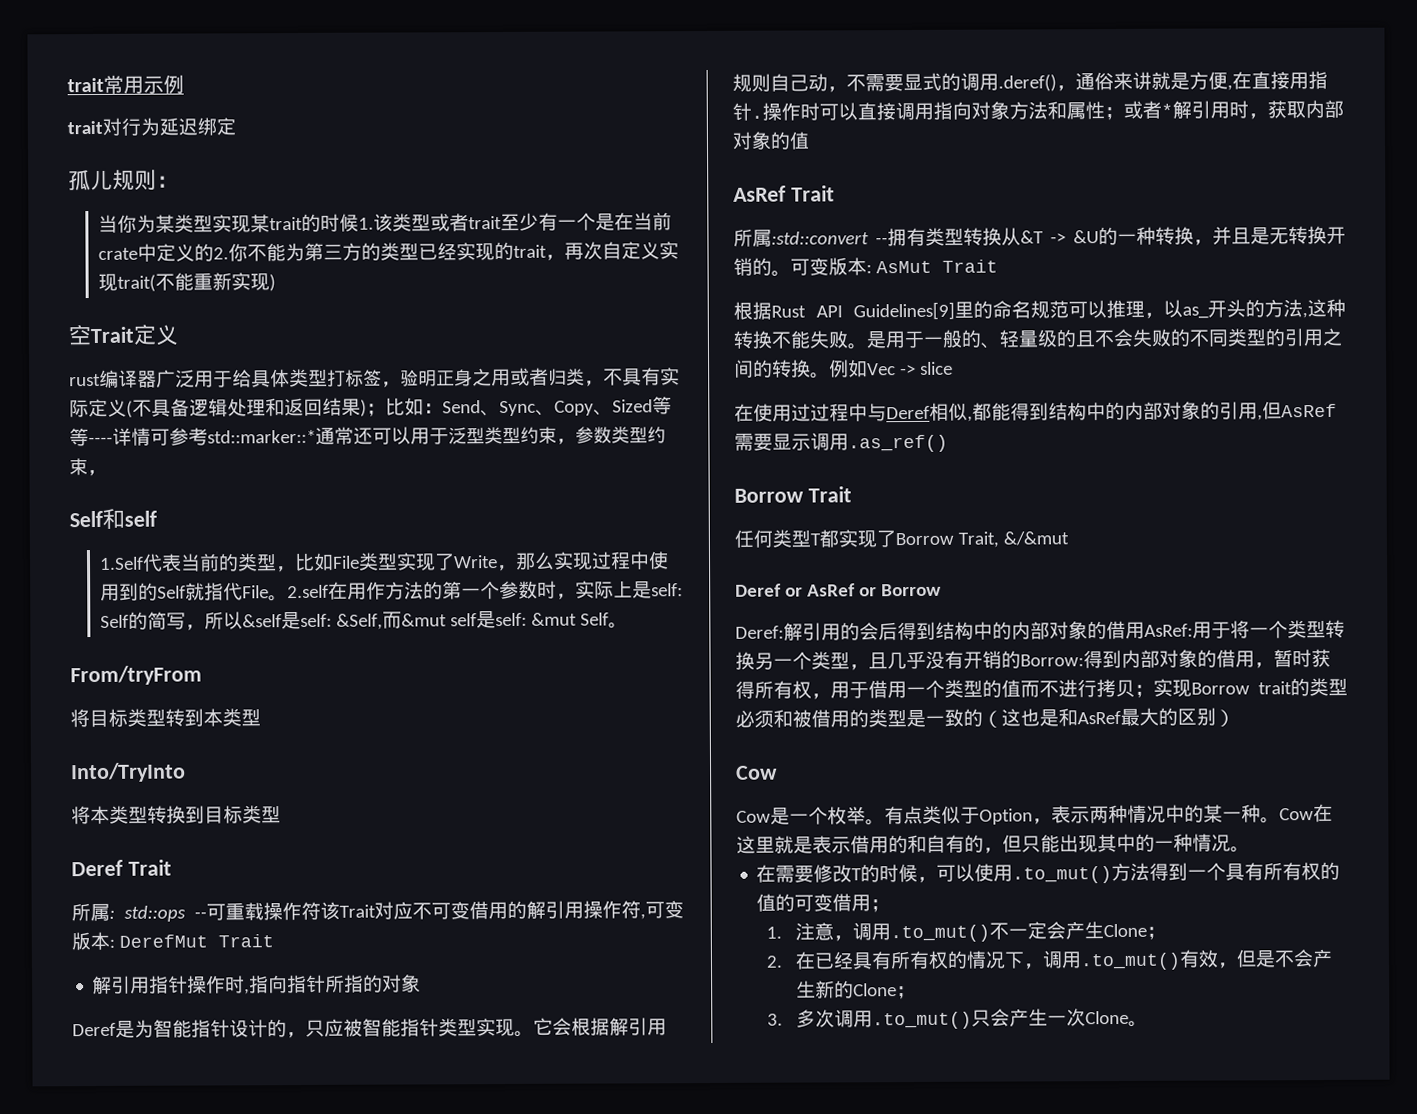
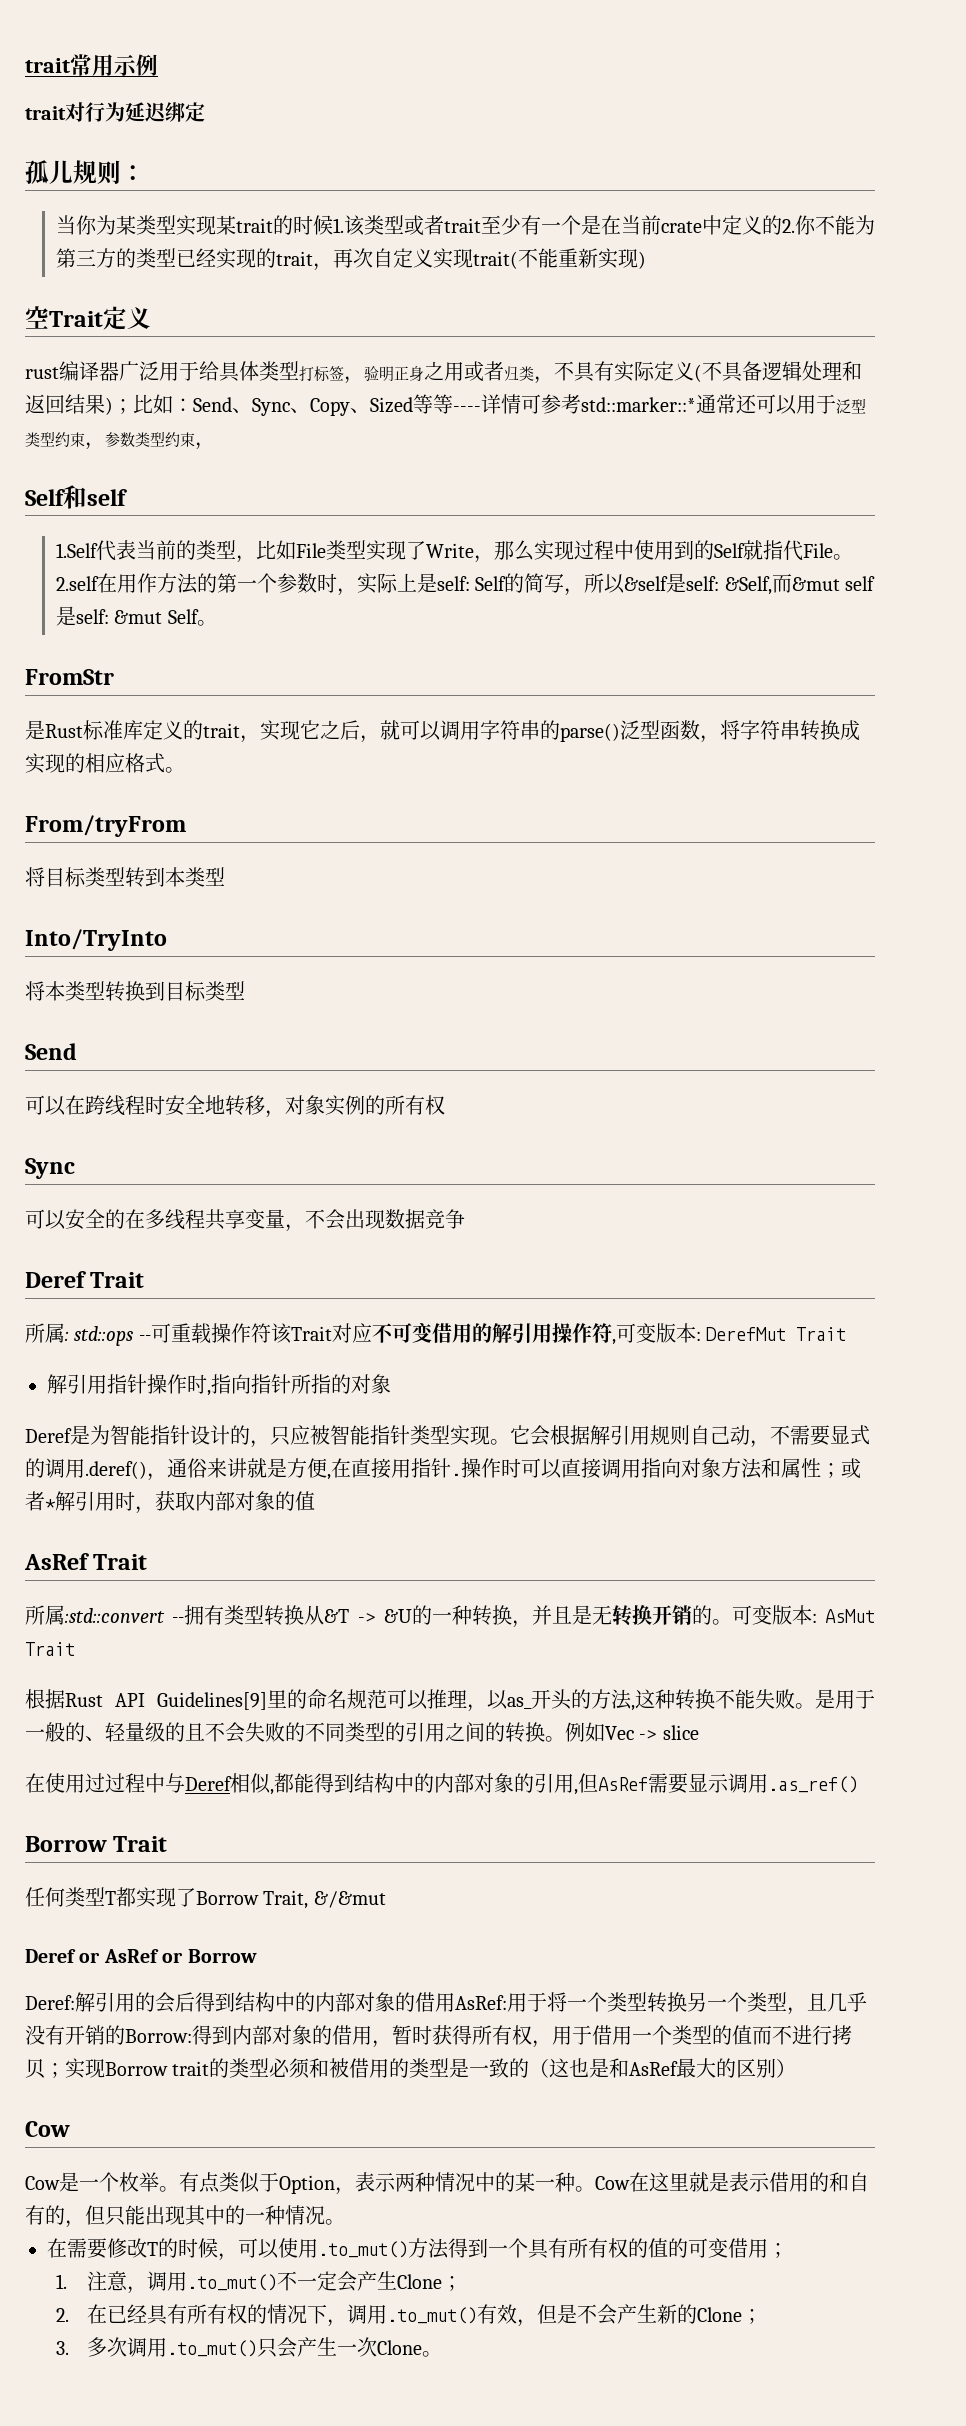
+ FromStr
+ 是Rust标准库定义的trait，实现它之后，就可以调用字符串的parse()泛型函数，将字符串转换成实现的相应格式。
  将本类型转换到目标类型
+ Send
+ 可以在跨线程时安全地转移，对象实例的所有权
+ Sync
+ 可以安全的在多线程共享变量，不会出现数据竞争

